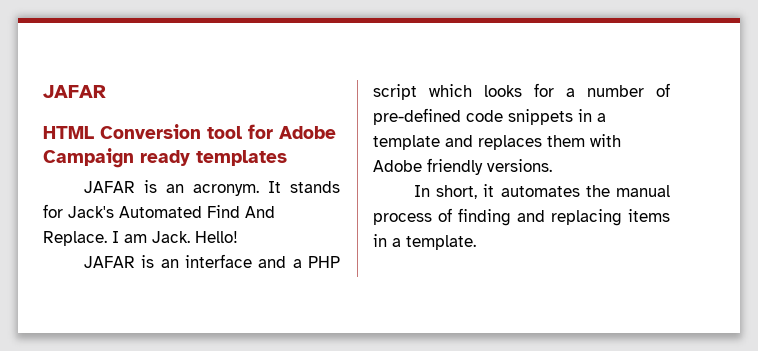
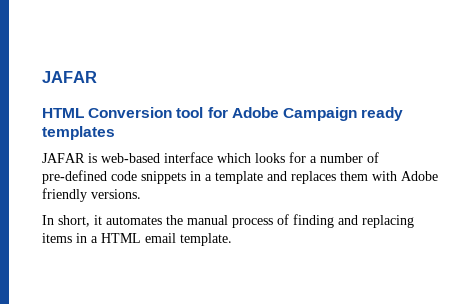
- JAFAR is an acronym. It stands for Jack's Automated Find And Replace. I am Jack. Hello!
- JAFAR is an interface and a PHP script which looks for a number of pre-defined code snippets in a template and replaces them with Adobe friendly versions.
+ JAFAR is web-based interface which looks for a number of pre-defined code snippets in a template and replaces them with Adobe friendly versions.
- In short, it automates the manual process of finding and replacing items in a template.
+ In short, it automates the manual process of finding and replacing items in a HTML email template.

